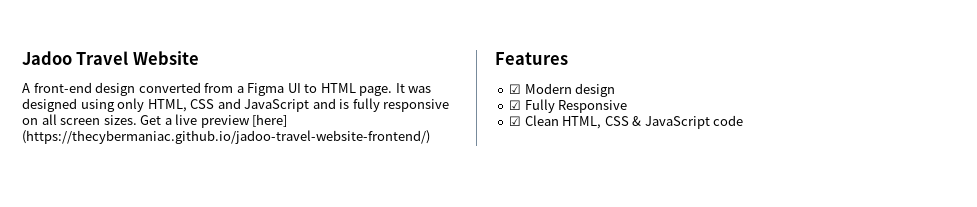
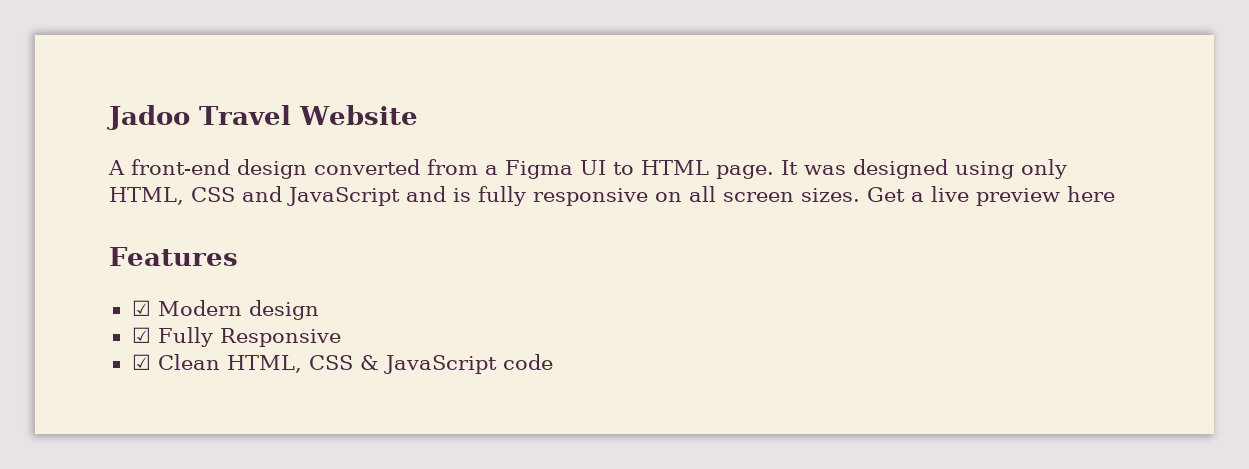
- Get a live preview [here] (https://thecybermaniac.github.io/jadoo-travel-website-frontend/)
+ Get a live preview here

